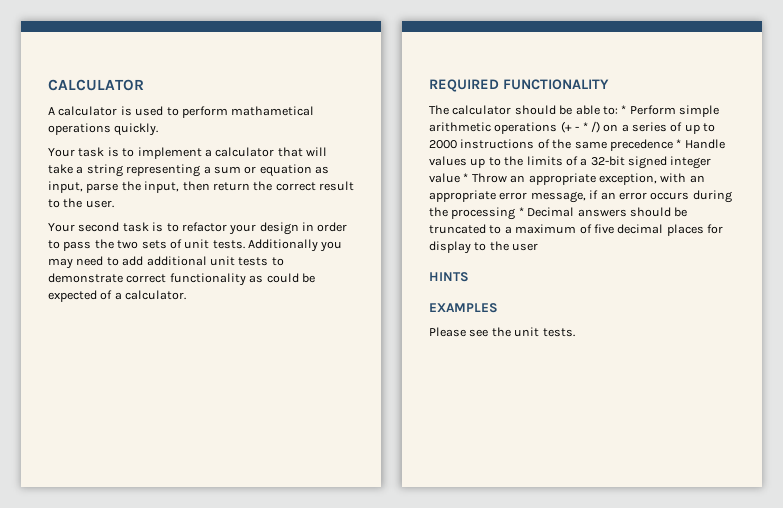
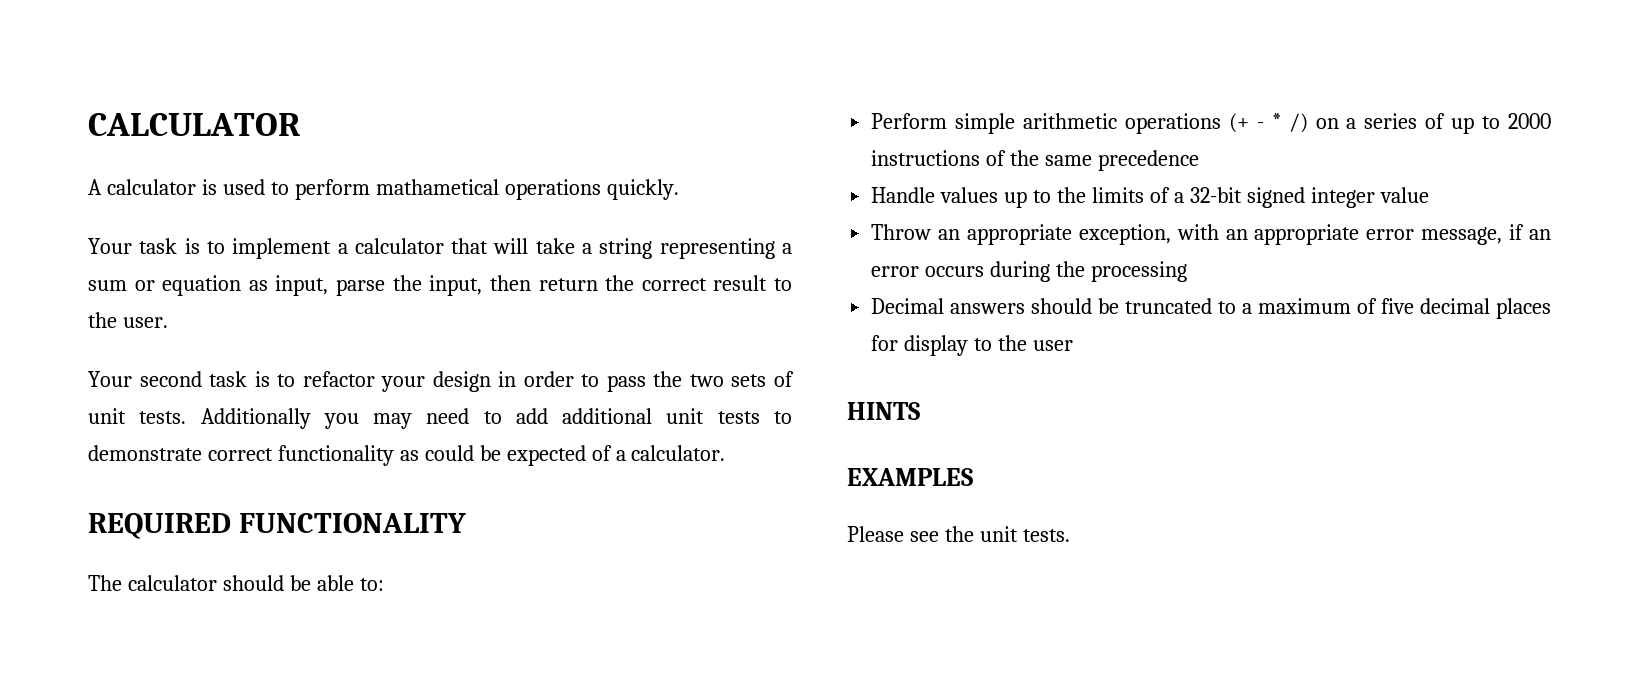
- The calculator should be able to: * Perform simple arithmetic operations (+ - * /) on a series of up to 2000 instructions of the same precedence * Handle values up to the limits of a 32-bit signed integer value * Throw an appropriate exception, with an appropriate error message, if an error occurs during the processing * Decimal answers should be truncated to a maximum of five decimal places for display to the user
+ The calculator should be able to:
+ Perform simple arithmetic operations (+ - * /) on a series of up to 2000 instructions of the same precedence
+ Handle values up to the limits of a 32-bit signed integer value
+ Throw an appropriate exception, with an appropriate error message, if an error occurs during the processing
+ Decimal answers should be truncated to a maximum of five decimal places for display to the user

